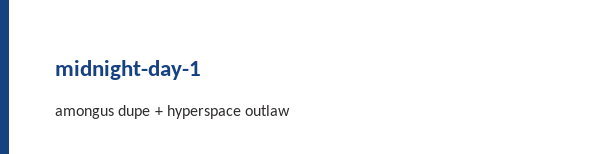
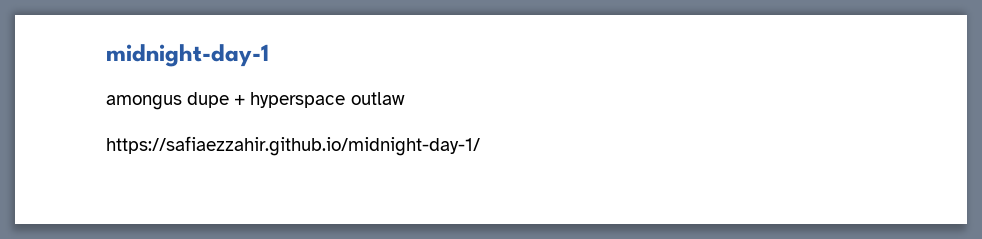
+ https://safiaezzahir.github.io/midnight-day-1/

